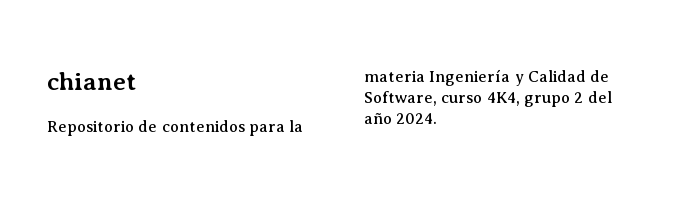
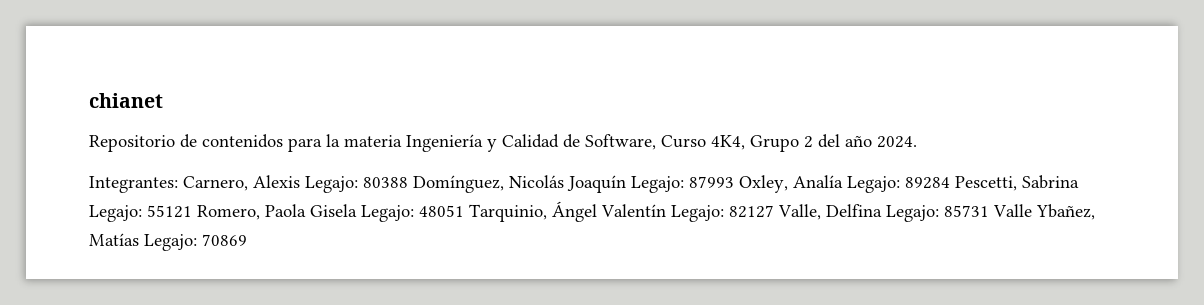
- Repositorio de contenidos para la materia Ingeniería y Calidad de Software, curso 4K4, grupo 2 del año 2024.
+ Repositorio de contenidos para la materia Ingeniería y Calidad de Software, Curso 4K4, Grupo 2 del año 2024.
+ Integrantes: Carnero, Alexis Legajo: 80388 Domínguez, Nicolás Joaquín Legajo: 87993 Oxley, Analía Legajo: 89284 Pescetti, Sabrina Legajo: 55121 Romero, Paola Gisela Legajo: 48051 Tarquinio, Ángel Valentín Legajo: 82127 Valle, Delfina Legajo: 85731 Valle Ybañez, Matías Legajo: 70869

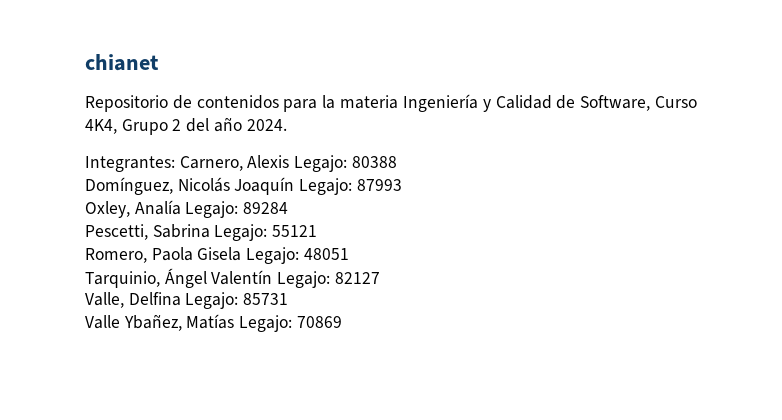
- Integrantes: Carnero, Alexis Legajo: 80388 Domínguez, Nicolás Joaquín Legajo: 87993 Oxley, Analía Legajo: 89284 Pescetti, Sabrina Legajo: 55121 Romero, Paola Gisela Legajo: 48051 Tarquinio, Ángel Valentín Legajo: 82127 Valle, Delfina Legajo: 85731 Valle Ybañez, Matías Legajo: 70869
+ Integrantes: Carnero, Alexis Legajo: 80388
+ Domínguez, Nicolás Joaquín Legajo: 87993
+ Oxley, Analía Legajo: 89284
+ Pescetti, Sabrina Legajo: 55121
+ Romero, Paola Gisela Legajo: 48051
+ Tarquinio, Ángel Valentín Legajo: 82127
+ Valle, Delfina Legajo: 85731
+ Valle Ybañez, Matías Legajo: 70869

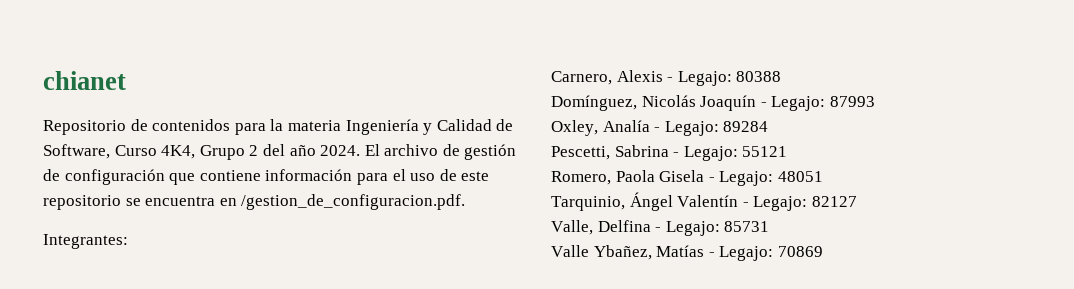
+ El archivo de gestión de configuración que contiene información para el uso de este repositorio se encuentra en /gestion_de_configuracion.pdf.
- Integrantes: Carnero, Alexis Legajo: 80388
+ Integrantes:
+ Carnero, Alexis - Legajo: 80388
- Domínguez, Nicolás Joaquín Legajo: 87993
+ Domínguez, Nicolás Joaquín - Legajo: 87993
- Oxley, Analía Legajo: 89284
+ Oxley, Analía - Legajo: 89284
- Pescetti, Sabrina Legajo: 55121
+ Pescetti, Sabrina - Legajo: 55121
- Romero, Paola Gisela Legajo: 48051
+ Romero, Paola Gisela - Legajo: 48051
- Tarquinio, Ángel Valentín Legajo: 82127
+ Tarquinio, Ángel Valentín - Legajo: 82127
- Valle, Delfina Legajo: 85731
+ Valle, Delfina - Legajo: 85731
- Valle Ybañez, Matías Legajo: 70869
+ Valle Ybañez, Matías - Legajo: 70869

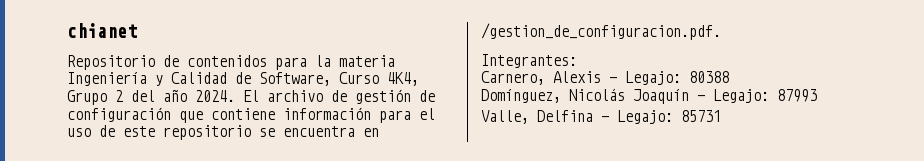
- Oxley, Analía - Legajo: 89284
- Pescetti, Sabrina - Legajo: 55121
- Romero, Paola Gisela - Legajo: 48051
- Tarquinio, Ángel Valentín - Legajo: 82127
- Valle Ybañez, Matías - Legajo: 70869

